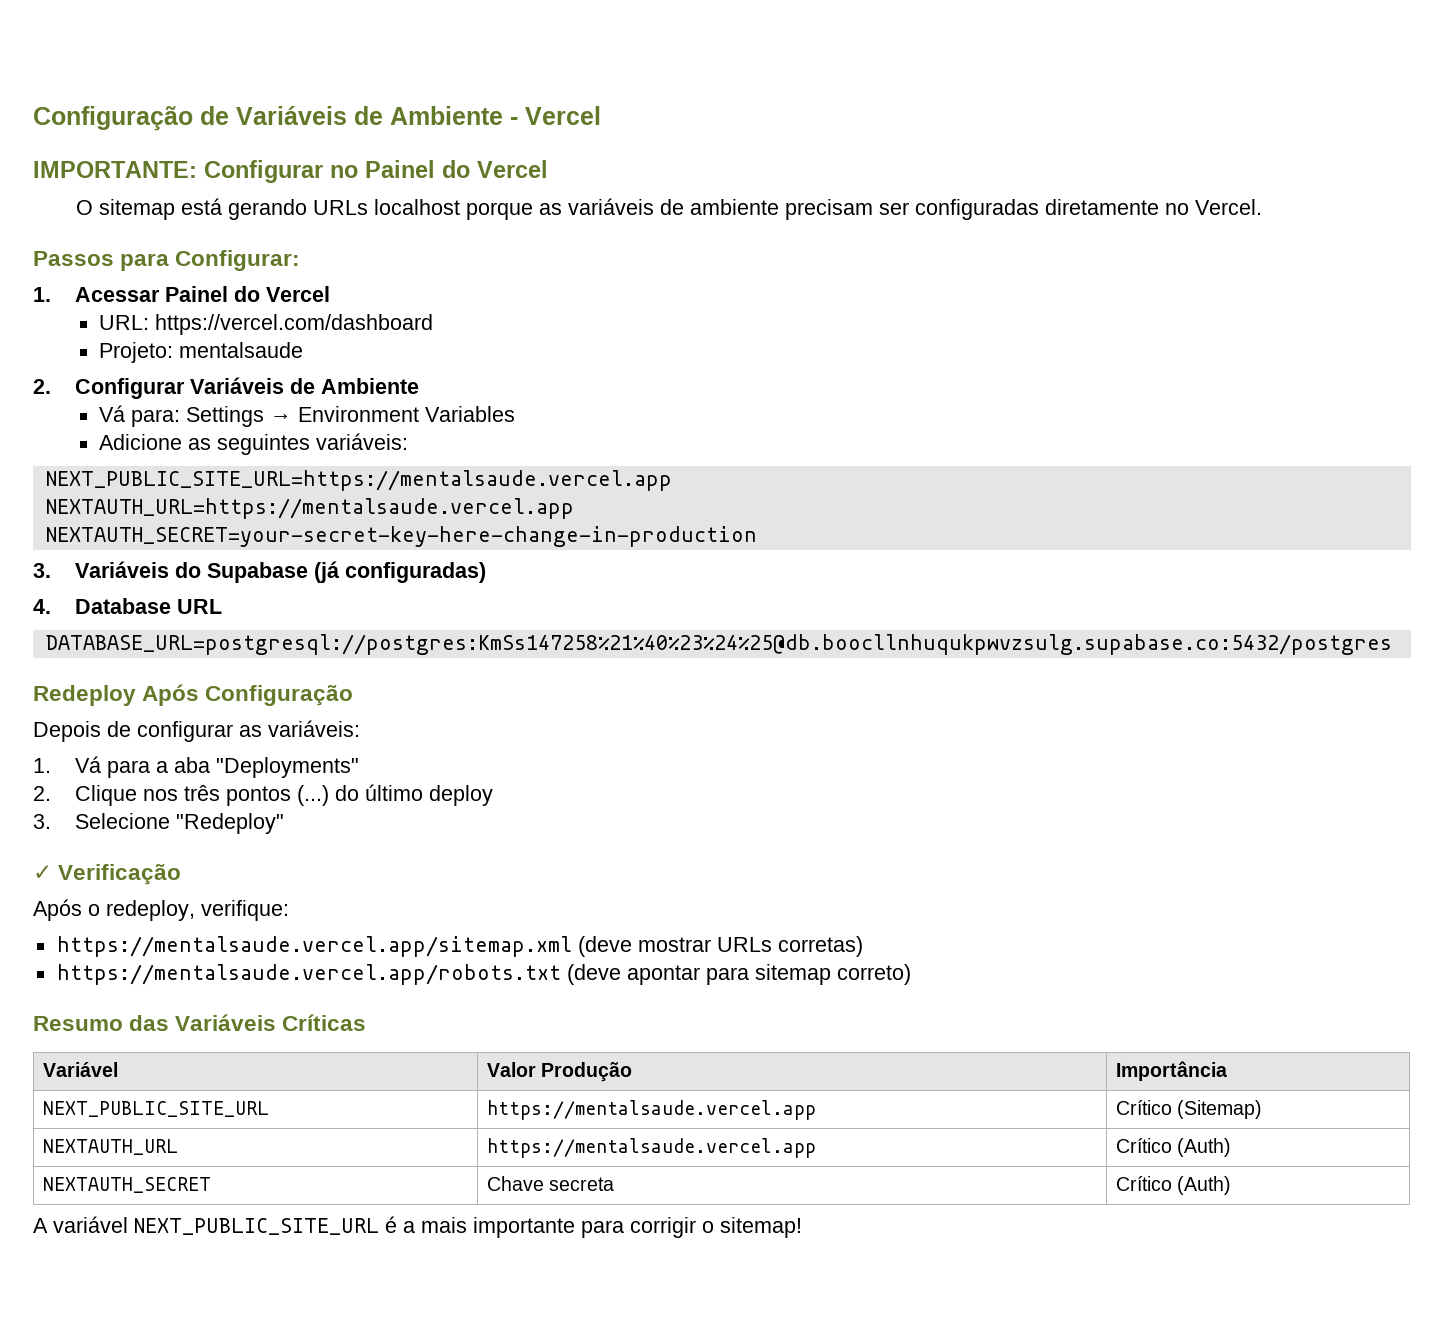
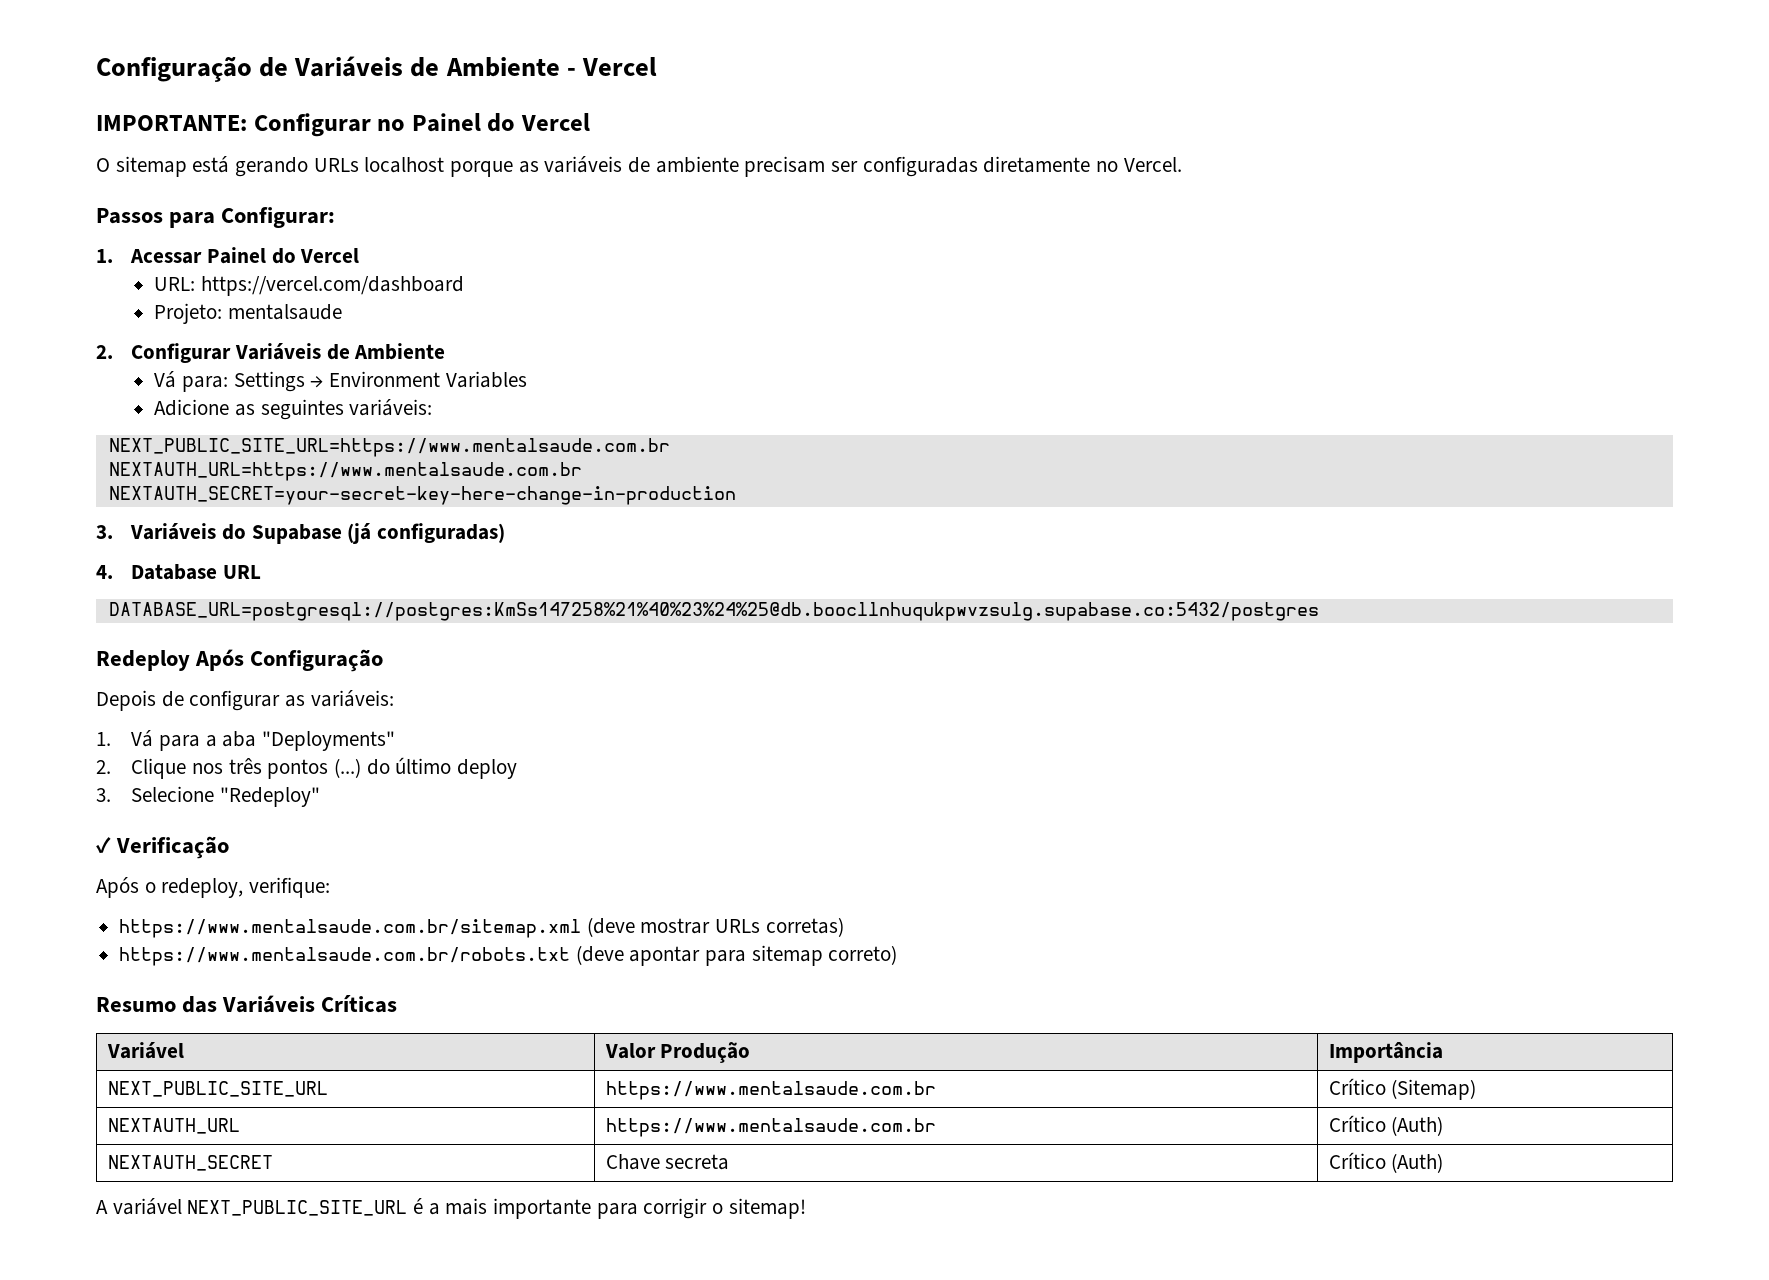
- NEXT_PUBLIC_SITE_URL=https://mentalsaude.vercel.app
- NEXTAUTH_URL=https://mentalsaude.vercel.app
+ NEXT_PUBLIC_SITE_URL=https://www.mentalsaude.com.br
+ NEXTAUTH_URL=https://www.mentalsaude.com.br
- https://mentalsaude.vercel.app/sitemap.xml (deve mostrar URLs corretas)
+ https://www.mentalsaude.com.br/sitemap.xml (deve mostrar URLs corretas)
- https://mentalsaude.vercel.app/robots.txt (deve apontar para sitemap correto)
+ https://www.mentalsaude.com.br/robots.txt (deve apontar para sitemap correto)
- NEXT_PUBLIC_SITE_URL | https://mentalsaude.vercel.app | Crítico (Sitemap)
+ NEXT_PUBLIC_SITE_URL | https://www.mentalsaude.com.br | Crítico (Sitemap)
- NEXTAUTH_URL | https://mentalsaude.vercel.app | Crítico (Auth)
+ NEXTAUTH_URL | https://www.mentalsaude.com.br | Crítico (Auth)

